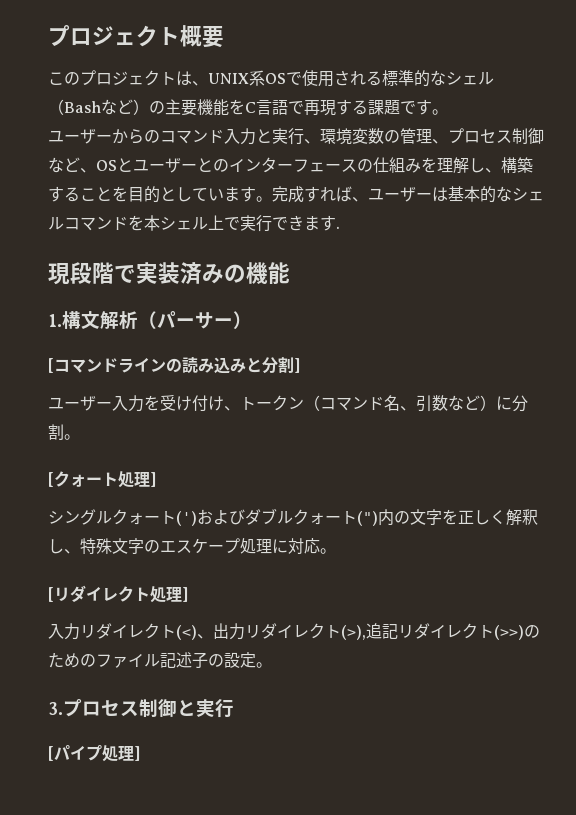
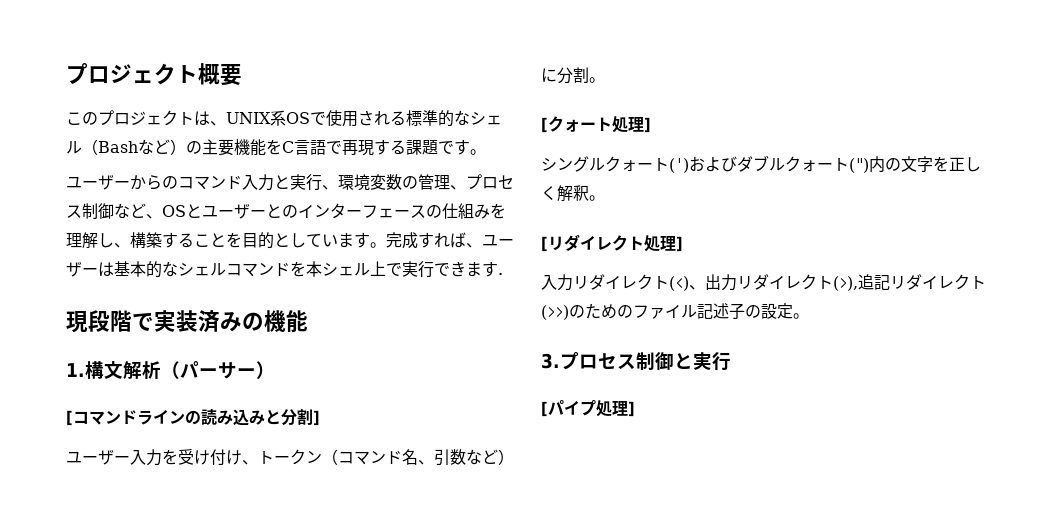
- シングルクォート(')およびダブルクォート(")内の文字を正しく解釈し、特殊文字のエスケープ処理に対応。
+ シングルクォート(')およびダブルクォート(")内の文字を正しく解釈。

